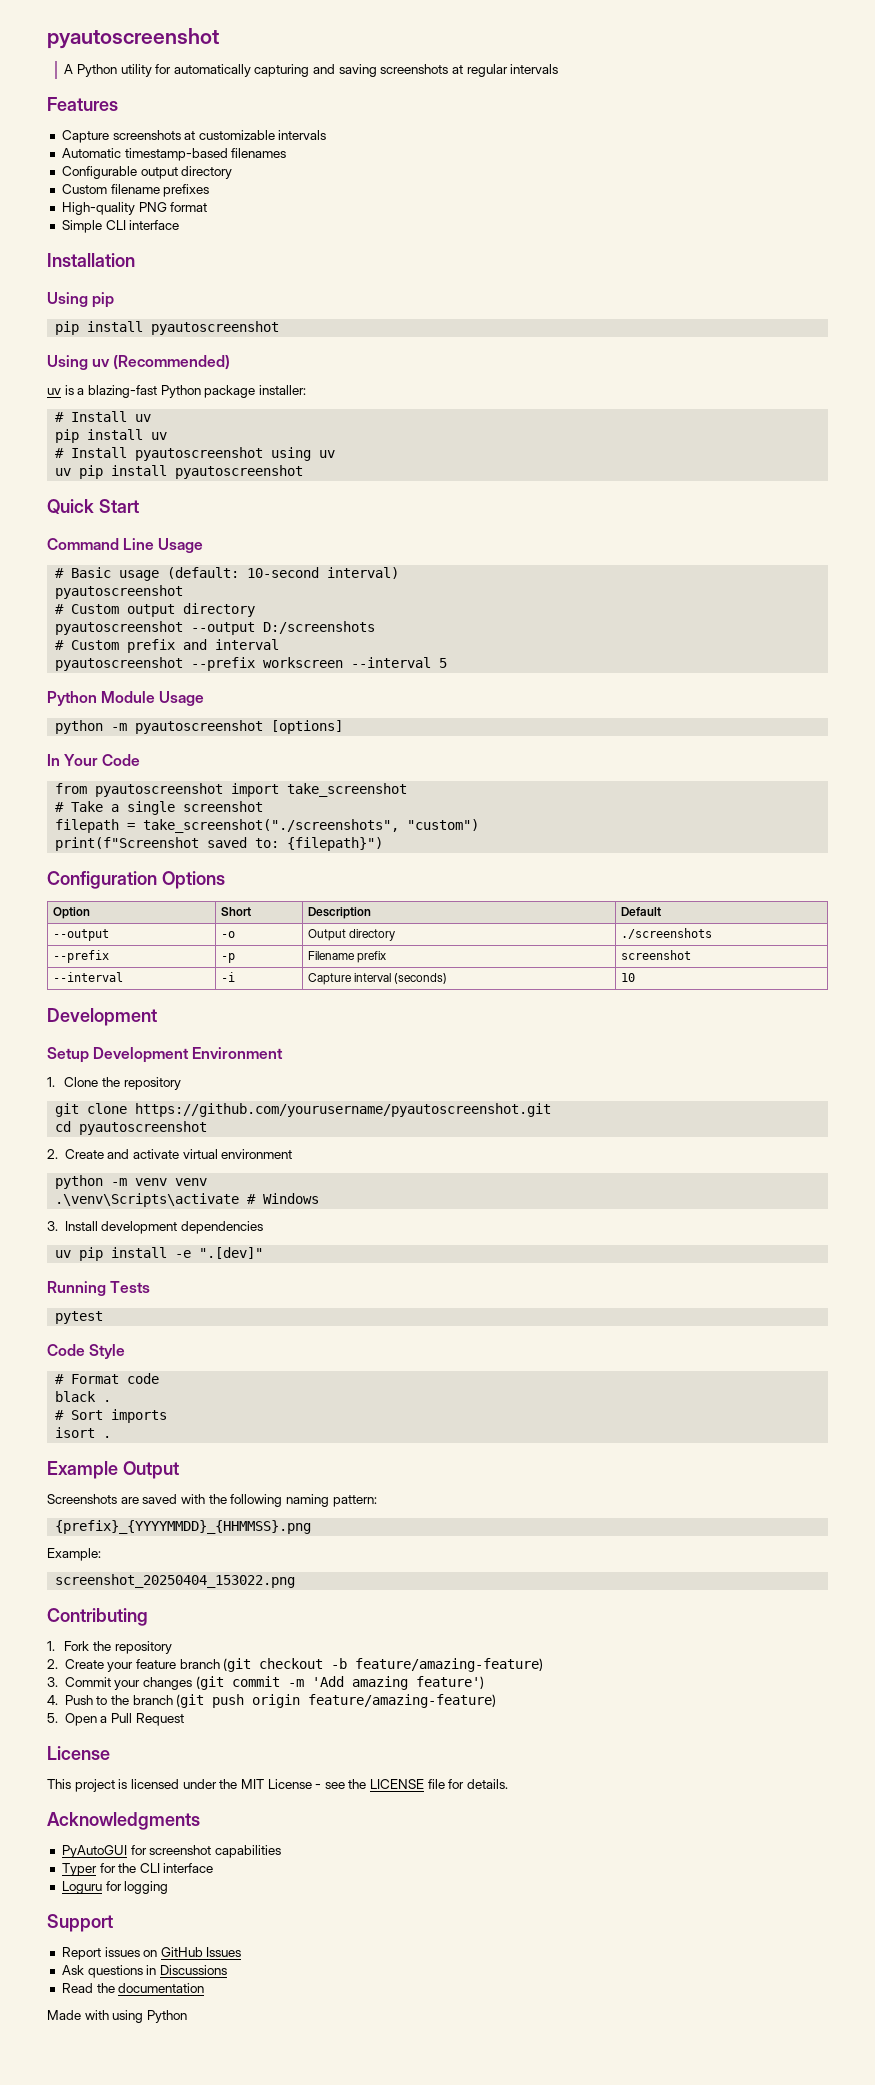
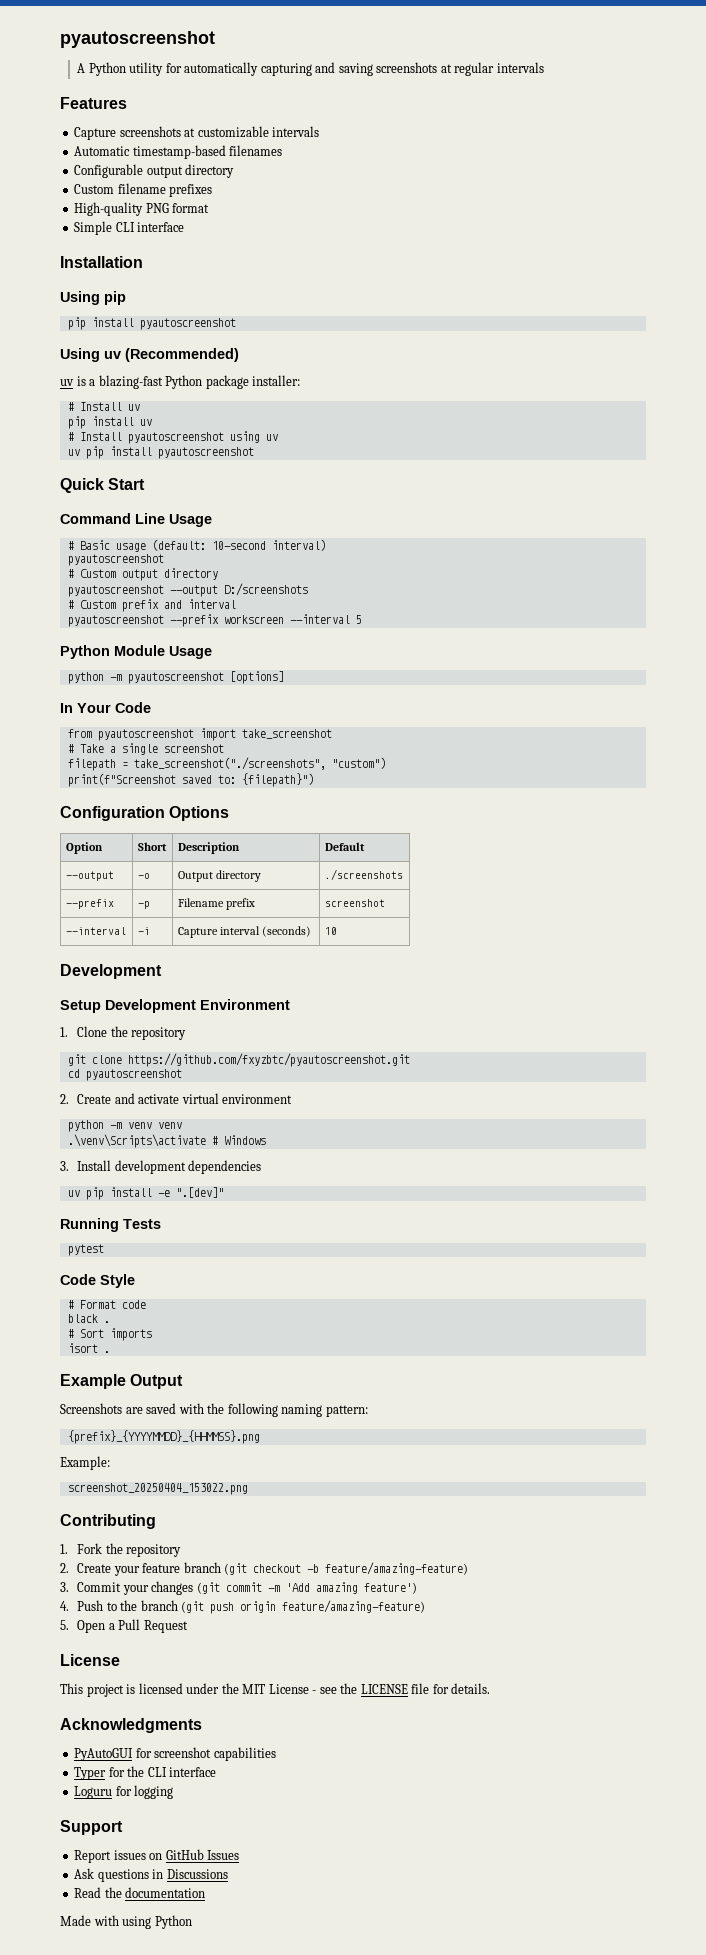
- git clone https://github.com/yourusername/pyautoscreenshot.git
+ git clone https://github.com/fxyzbtc/pyautoscreenshot.git

